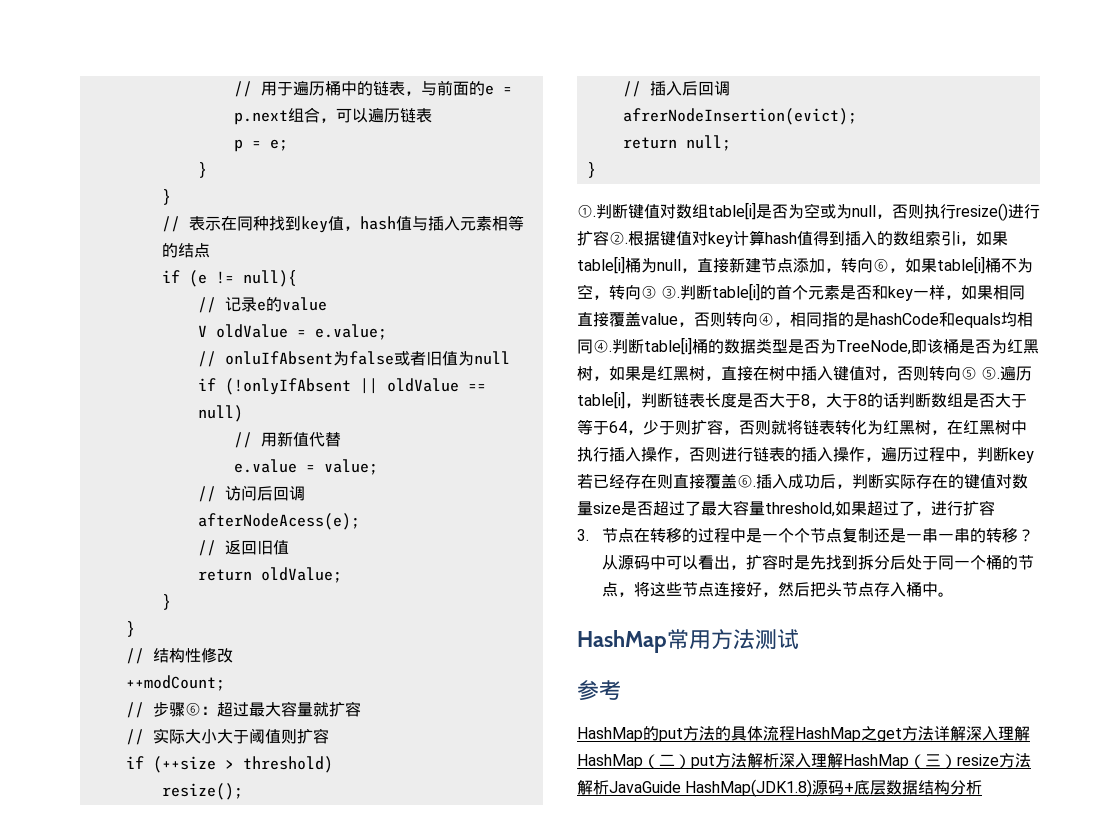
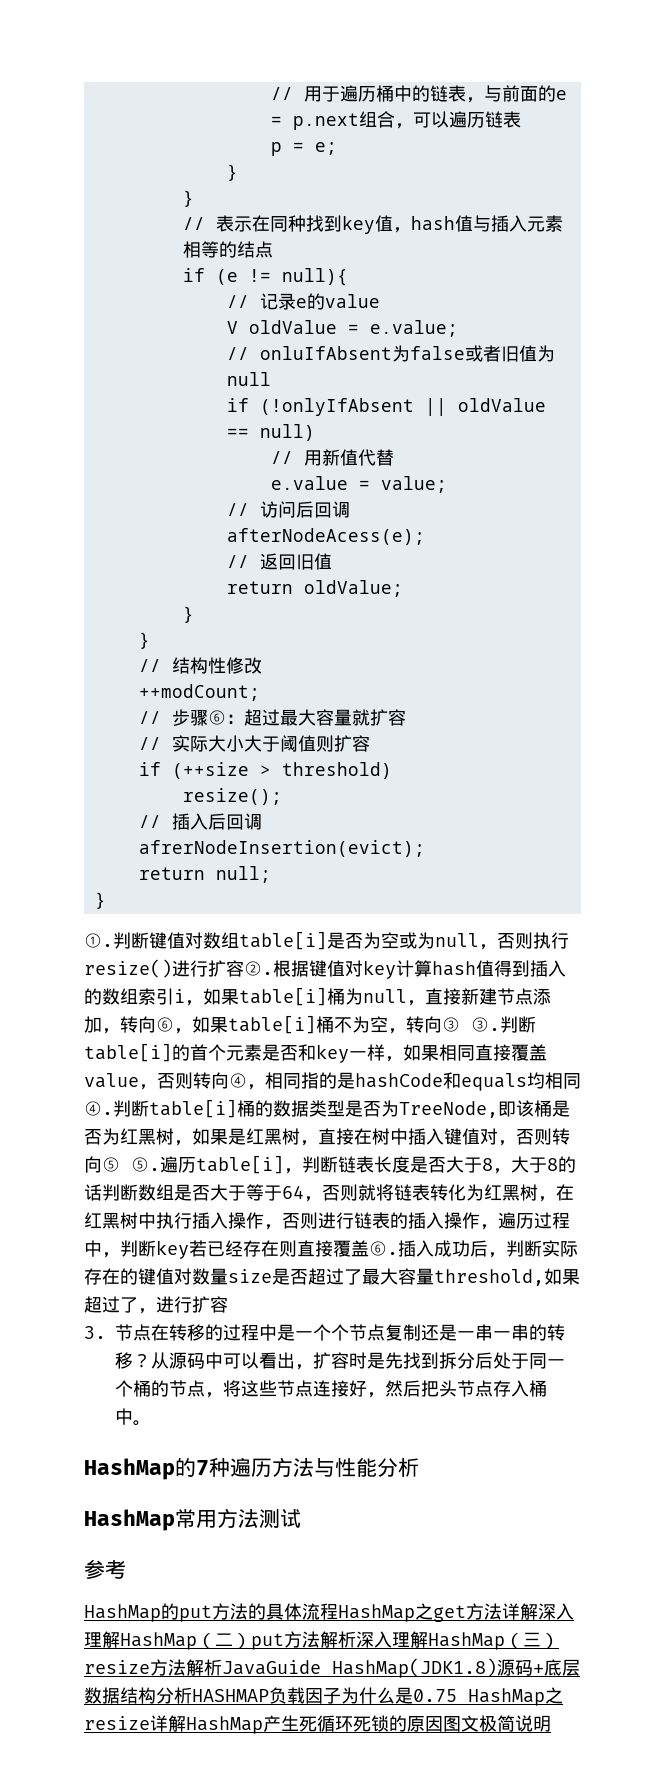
- ①.判断键值对数组table[i]是否为空或为null，否则执行resize()进行扩容②.根据键值对key计算hash值得到插入的数组索引i，如果table[i]桶为null，直接新建节点添加，转向⑥，如果table[i]桶不为空，转向③ ③.判断table[i]的首个元素是否和key一样，如果相同直接覆盖value，否则转向④，相同指的是hashCode和equals均相同④.判断table[i]桶的数据类型是否为TreeNode,即该桶是否为红黑树，如果是红黑树，直接在树中插入键值对，否则转向⑤ ⑤.遍历table[i]，判断链表长度是否大于8，大于8的话判断数组是否大于等于64，少于则扩容，否则就将链表转化为红黑树，在红黑树中执行插入操作，否则进行链表的插入操作，遍历过程中，判断key若已经存在则直接覆盖⑥.插入成功后，判断实际存在的键值对数量size是否超过了最大容量threshold,如果超过了，进行扩容
+ ①.判断键值对数组table[i]是否为空或为null，否则执行resize()进行扩容②.根据键值对key计算hash值得到插入的数组索引i，如果table[i]桶为null，直接新建节点添加，转向⑥，如果table[i]桶不为空，转向③ ③.判断table[i]的首个元素是否和key一样，如果相同直接覆盖value，否则转向④，相同指的是hashCode和equals均相同④.判断table[i]桶的数据类型是否为TreeNode,即该桶是否为红黑树，如果是红黑树，直接在树中插入键值对，否则转向⑤ ⑤.遍历table[i]，判断链表长度是否大于8，大于8的话判断数组是否大于等于64，否则就将链表转化为红黑树，在红黑树中执行插入操作，否则进行链表的插入操作，遍历过程中，判断key若已经存在则直接覆盖⑥.插入成功后，判断实际存在的键值对数量size是否超过了最大容量threshold,如果超过了，进行扩容
+ HashMap的7种遍历方法与性能分析
- HashMap的put方法的具体流程HashMap之get方法详解深入理解HashMap（二）put方法解析深入理解HashMap（三）resize方法解析JavaGuide HashMap(JDK1.8)源码+底层数据结构分析
+ HashMap的put方法的具体流程HashMap之get方法详解深入理解HashMap（二）put方法解析深入理解HashMap（三）resize方法解析JavaGuide HashMap(JDK1.8)源码+底层数据结构分析HASHMAP负载因子为什么是0.75 HashMap之resize详解HashMap产生死循环死锁的原因图文极简说明

